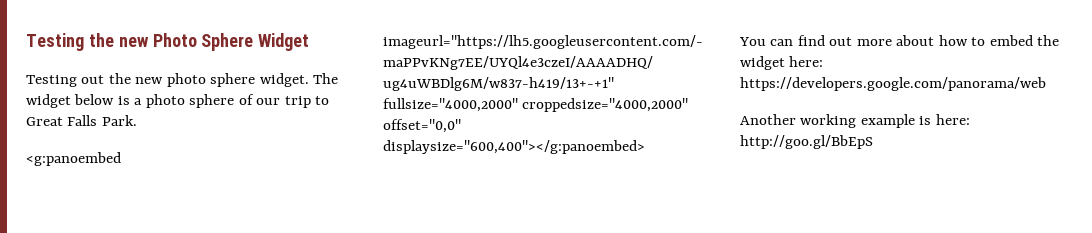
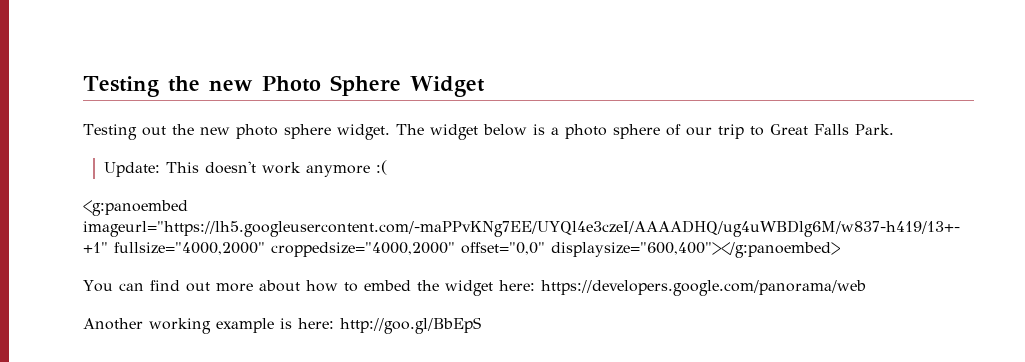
+ Update: This doesn't work anymore :(

